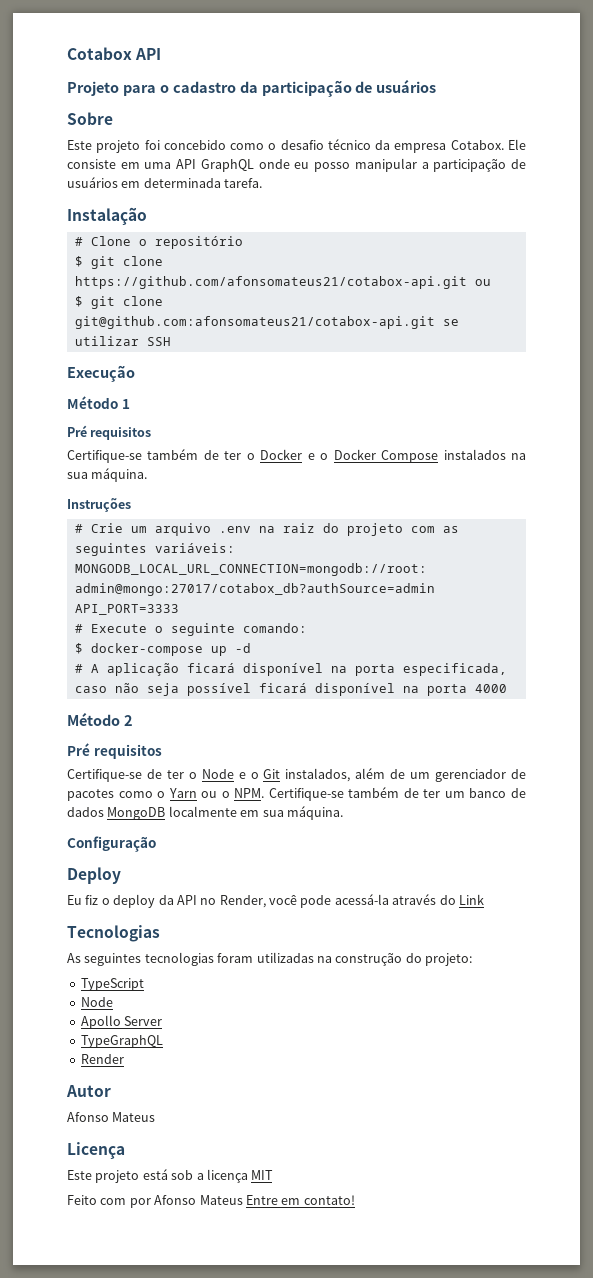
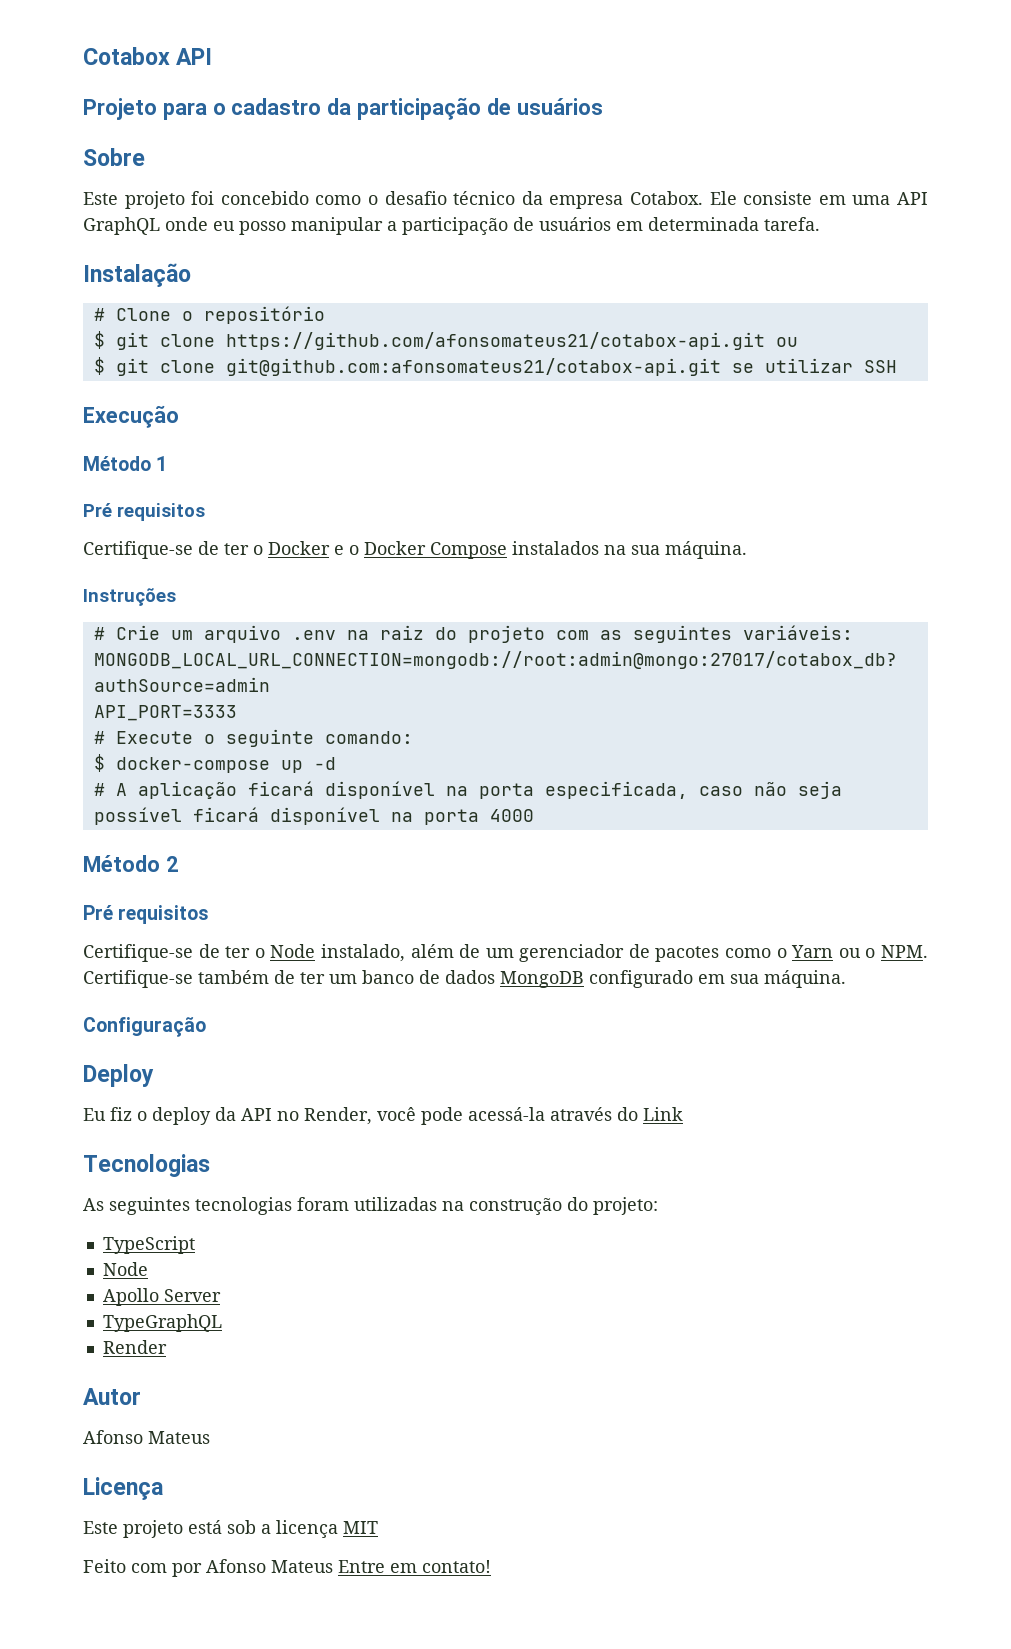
- Certifique-se também de ter o Docker e o Docker Compose instalados na sua máquina.
+ Certifique-se de ter o Docker e o Docker Compose instalados na sua máquina.
- Certifique-se de ter o Node e o Git instalados, além de um gerenciador de pacotes como o Yarn ou o NPM. Certifique-se também de ter um banco de dados MongoDB localmente em sua máquina.
+ Certifique-se de ter o Node instalado, além de um gerenciador de pacotes como o Yarn ou o NPM. Certifique-se também de ter um banco de dados MongoDB configurado em sua máquina.

